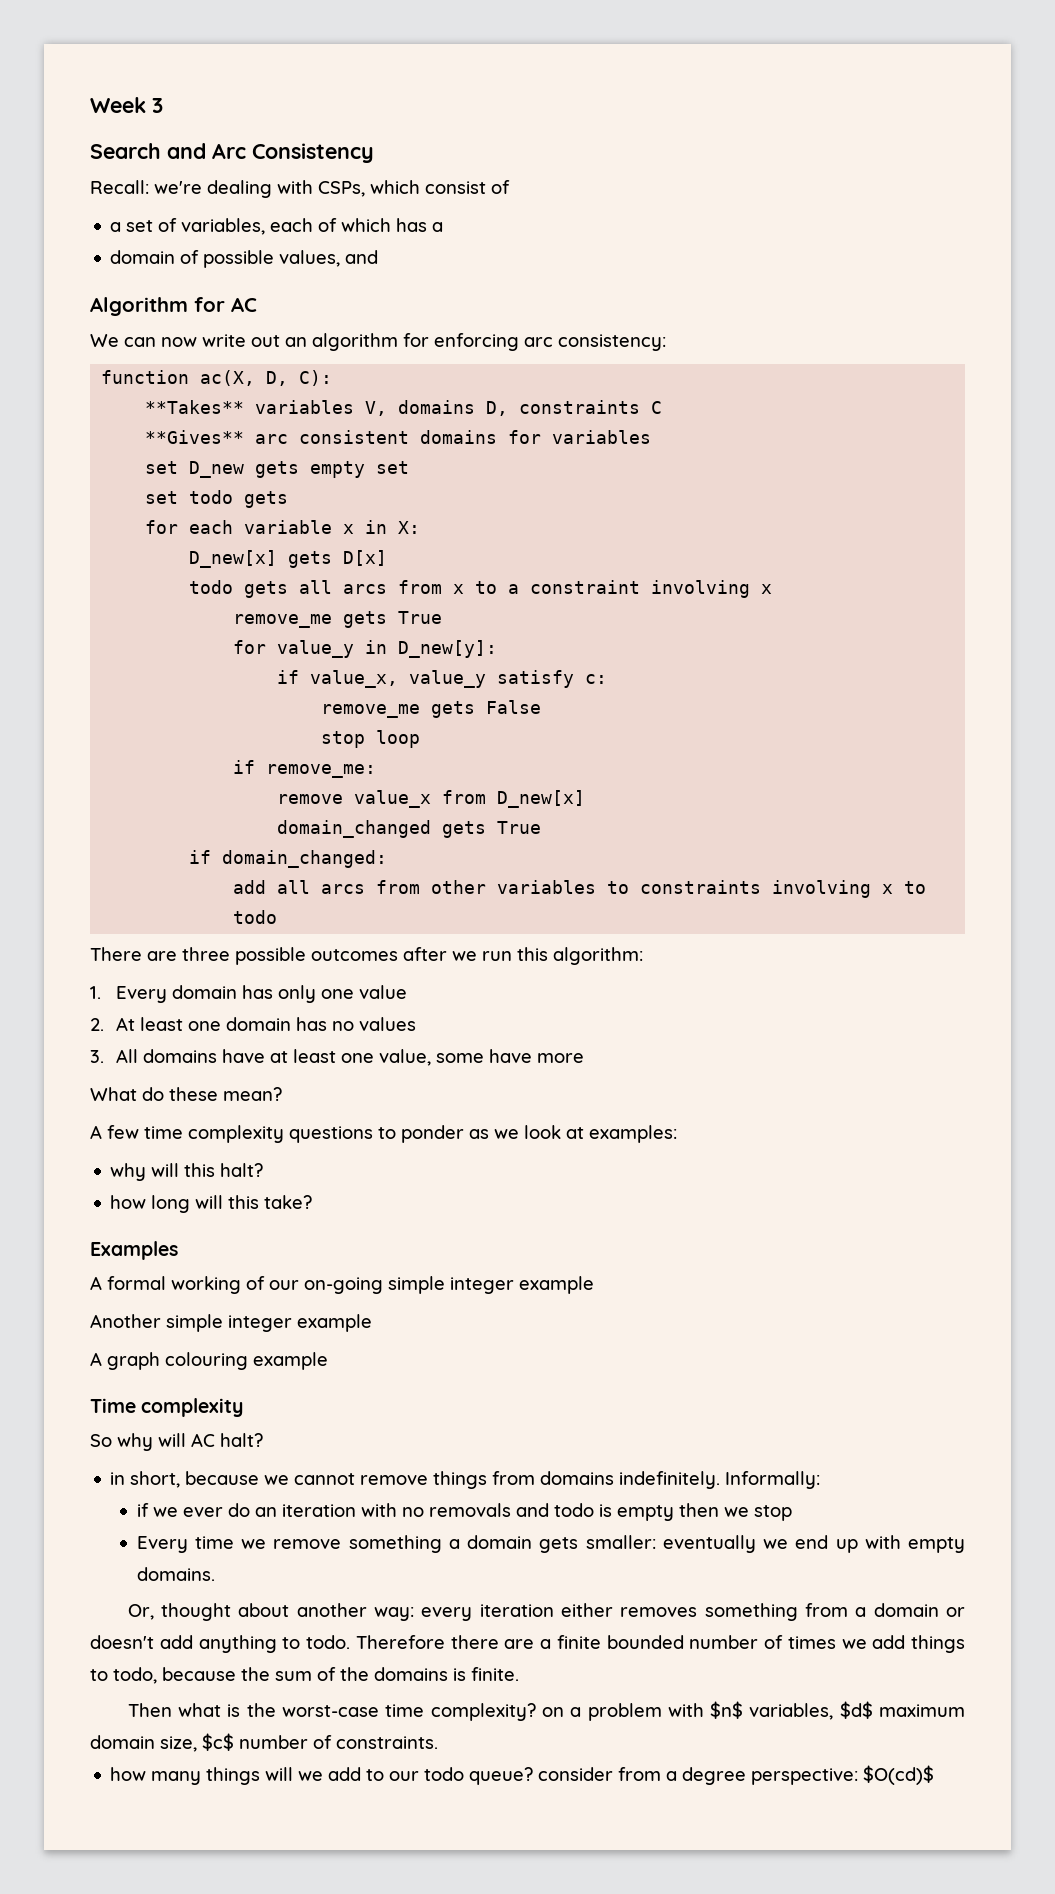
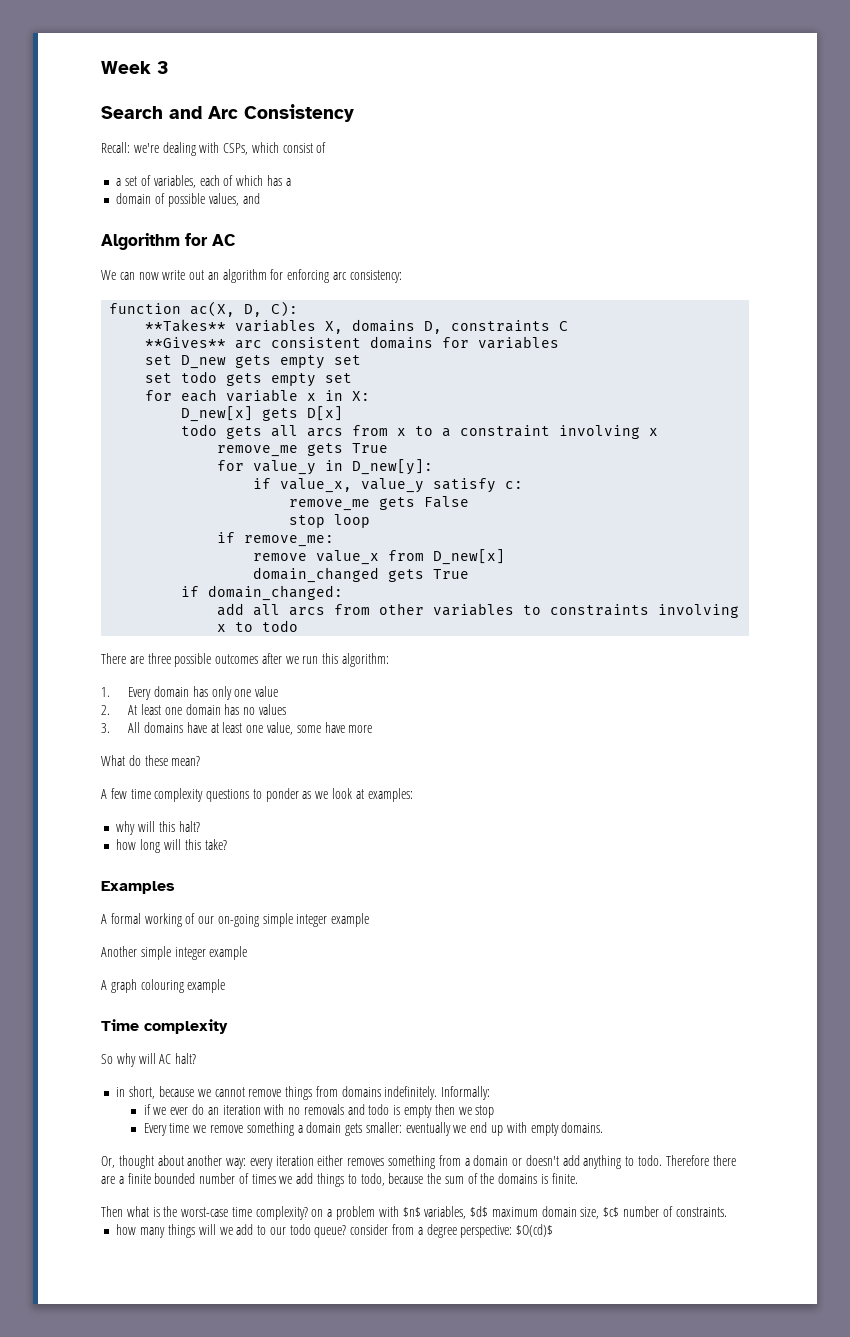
- **Takes** variables V, domains D, constraints C
+ **Takes** variables X, domains D, constraints C
- set todo gets
+ set todo gets empty set

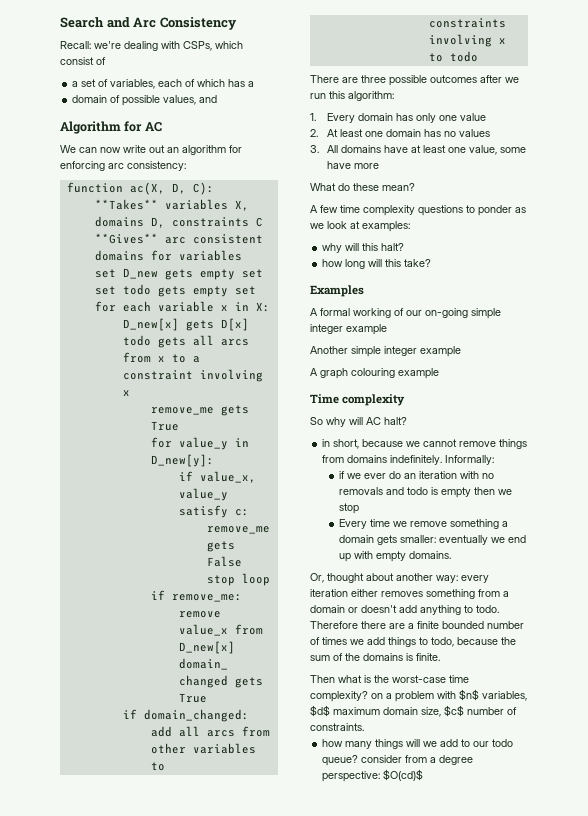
- Week 3
- add all arcs from other variables to constraints involving x to todo
+ add all arcs from other variables to
+ constraints involving x to todo

